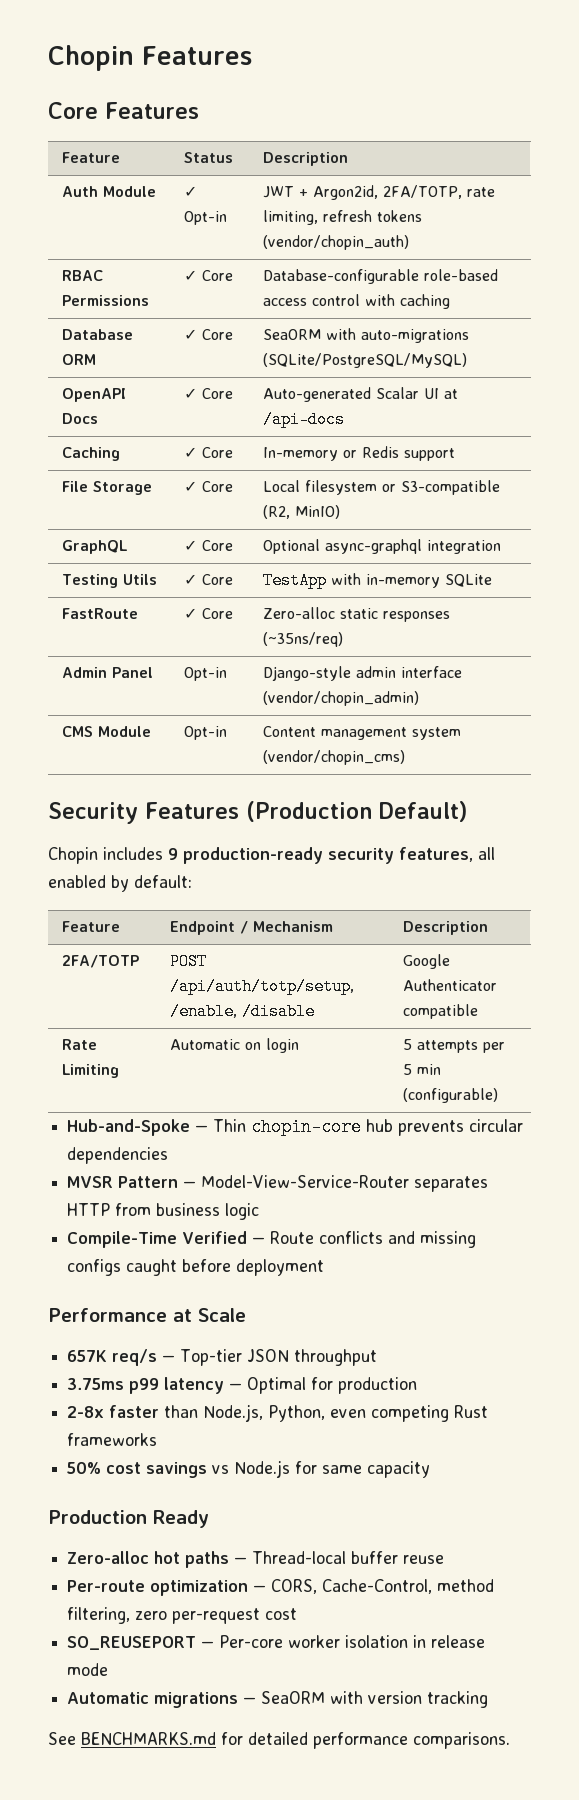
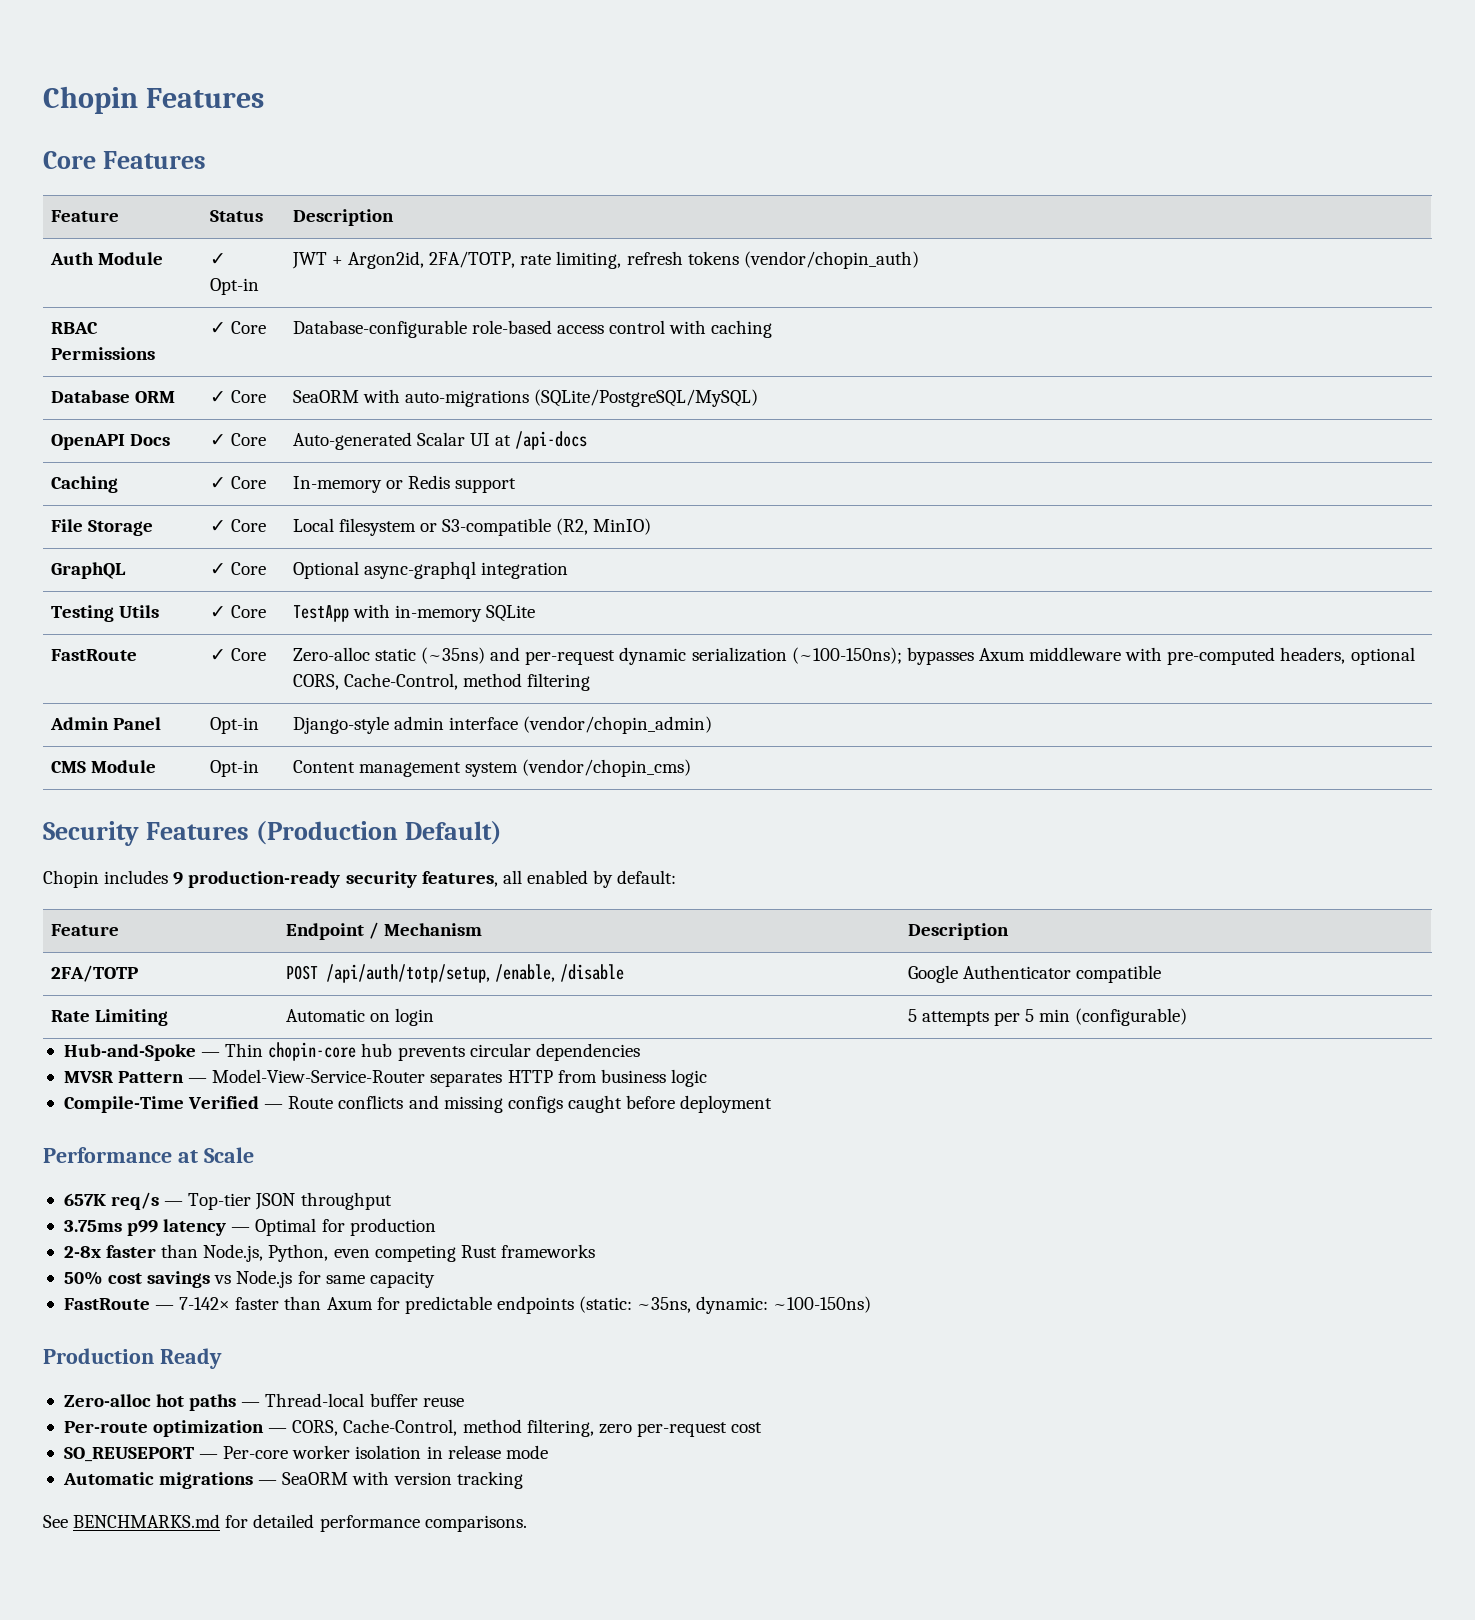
- FastRoute | ✓ Core | Zero-alloc static responses (~35ns/req)
+ FastRoute | ✓ Core | Zero-alloc static (~35ns) and per-request dynamic serialization (~100-150ns); bypasses Axum middleware with pre-computed headers, optional CORS, Cache-Control, method filtering
+ FastRoute — 7-142× faster than Axum for predictable endpoints (static: ~35ns, dynamic: ~100-150ns)

